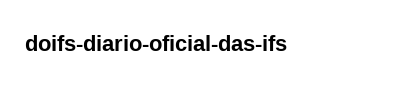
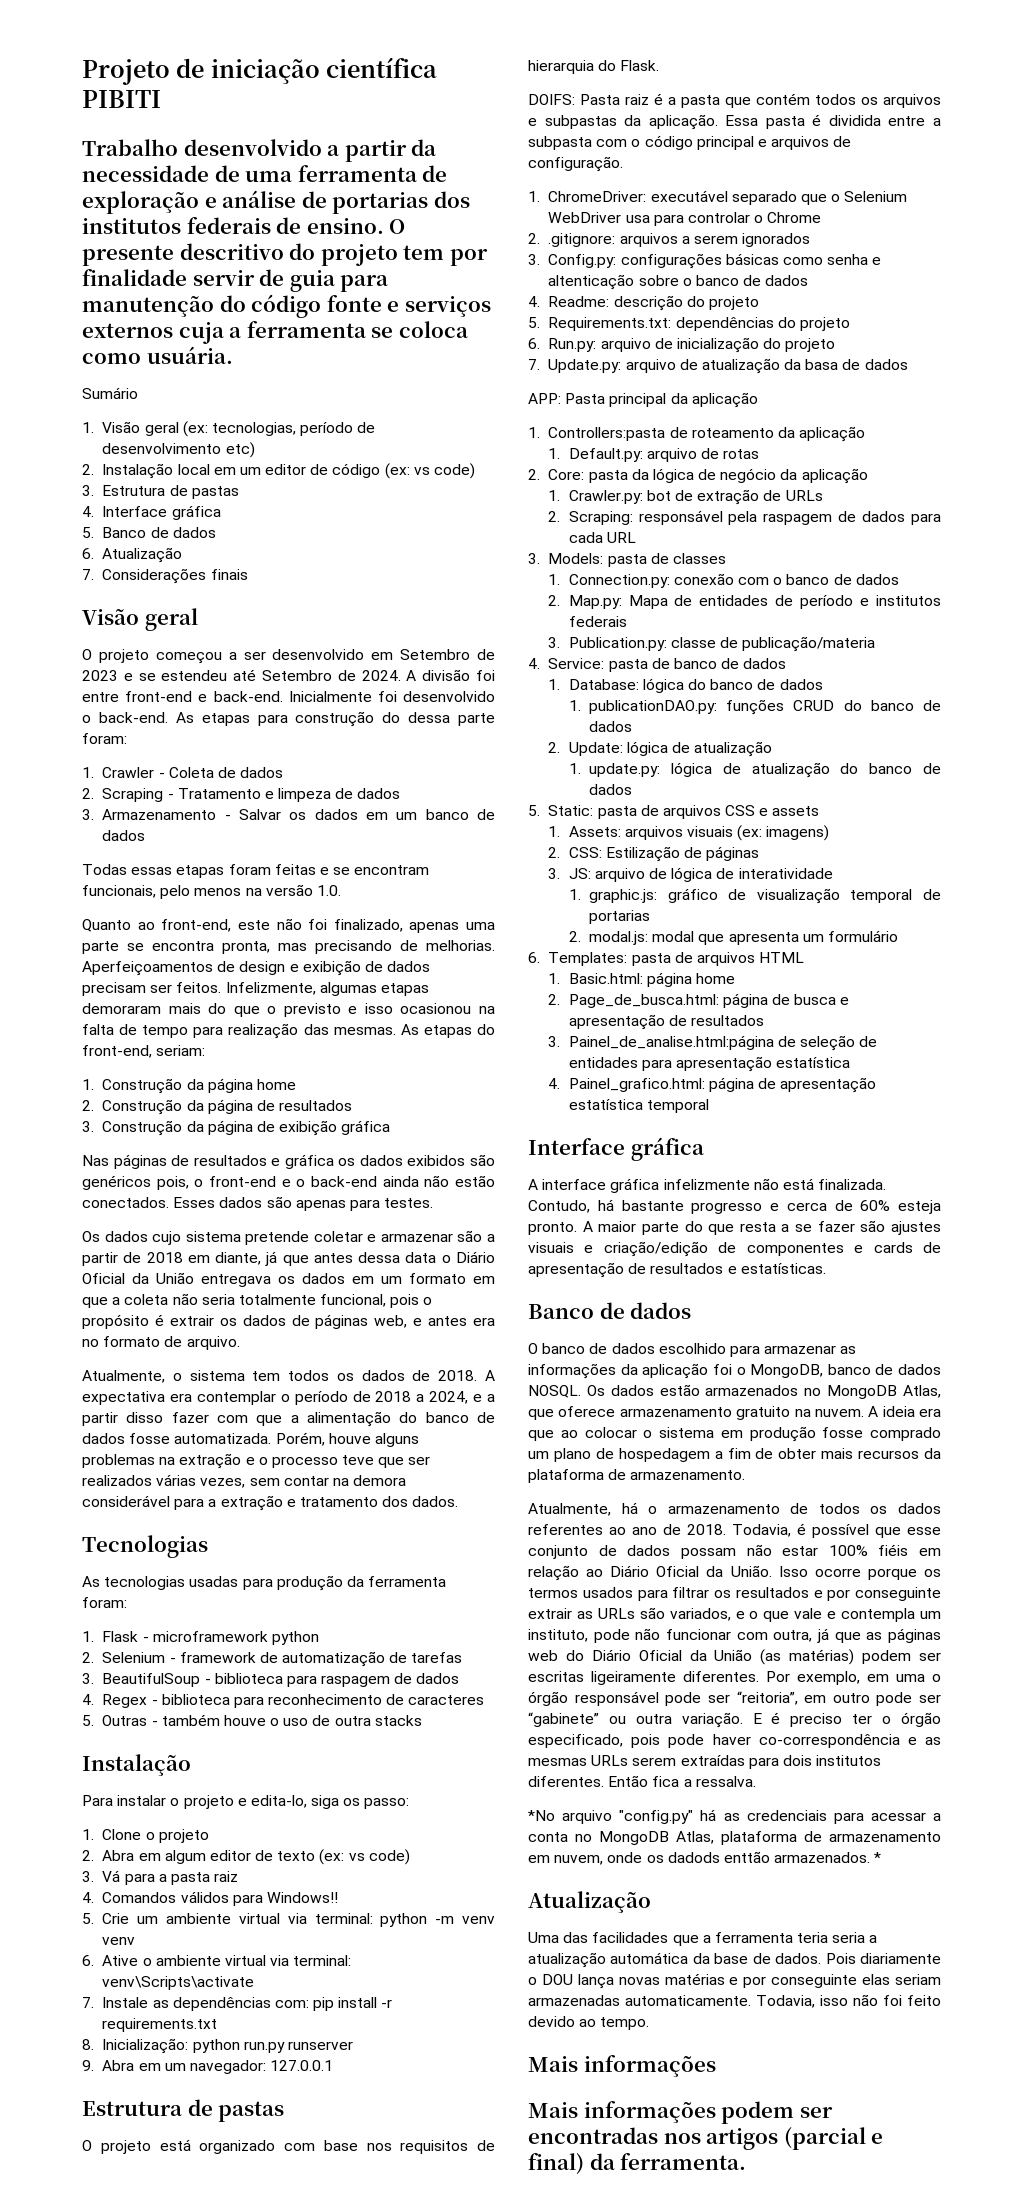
- doifs-diario-oficial-das-ifs
+ Projeto de iniciação científica PIBITI
+ Trabalho desenvolvido a partir da necessidade de uma ferramenta de exploração e análise de portarias dos institutos federais de ensino. O presente descritivo do projeto tem por finalidade servir de guia para manutenção do código fonte e serviços externos cuja a ferramenta se coloca como usuária.
+ Sumário
+ 1. Visão geral (ex: tecnologias, período de desenvolvimento etc)
+ 2. Instalação local em um editor de código (ex: vs code)
+ 3. Estrutura de pastas
+ 4. Interface gráfica
+ 5. Banco de dados
+ 6. Atualização
+ 7. Considerações finais
+ Visão geral
+ O projeto começou a ser desenvolvido em Setembro de 2023 e se estendeu até Setembro de 2024. A divisão foi entre front-end e back-end. Inicialmente foi desenvolvido o back-end. As etapas para construção do dessa parte foram:
+ 1. Crawler - Coleta de dados
+ 2. Scraping - Tratamento e limpeza de dados
+ 3. Armazenamento - Salvar os dados em um banco de dados
+ Todas essas etapas foram feitas e se encontram funcionais, pelo menos na versão 1.0.
+ Quanto ao front-end, este não foi finalizado, apenas uma parte se encontra pronta, mas precisando de melhorias. Aperfeiçoamentos de design e exibição de dados precisam ser feitos. Infelizmente, algumas etapas demoraram mais do que o previsto e isso ocasionou na falta de tempo para realização das mesmas. As etapas do front-end, seriam:
+ 1. Construção da página home
+ 2. Construção da página de resultados
+ 3. Construção da página de exibição gráfica
+ Nas páginas de resultados e gráfica os dados exibidos são genéricos pois, o front-end e o back-end ainda não estão conectados. Esses dados são apenas para testes.
+ Os dados cujo sistema pretende coletar e armazenar são a partir de 2018 em diante, já que antes dessa data o Diário Oficial da União entregava os dados em um formato em que a coleta não seria totalmente funcional, pois o propósito é extrair os dados de páginas web, e antes era no formato de arquivo.
+ Atualmente, o sistema tem todos os dados de 2018. A expectativa era contemplar o período de 2018 a 2024, e a partir disso fazer com que a alimentação do banco de dados fosse automatizada. Porém, houve alguns problemas na extração e o processo teve que ser realizados várias vezes, sem contar na demora considerável para a extração e tratamento dos dados.
+ Tecnologias
+ As tecnologias usadas para produção da ferramenta foram:
+ 1. Flask - microframework python
+ 2. Selenium - framework de automatização de tarefas
+ 3. BeautifulSoup - biblioteca para raspagem de dados
+ 4. Regex - biblioteca para reconhecimento de caracteres
+ 5. Outras - também houve o uso de outra stacks
+ Instalação
+ Para instalar o projeto e edita-lo, siga os passo:
+ 1. Clone o projeto
+ 2. Abra em algum editor de texto (ex: vs code)
+ 3. Vá para a pasta raiz
+ 4. Comandos válidos para Windows!!
+ 5. Crie um ambiente virtual via terminal: python -m venv venv
+ 6. Ative o ambiente virtual via terminal: venv\Scripts\activate
+ 7. Instale as dependências com: pip install -r requirements.txt
+ 8. Inicialização: python run.py runserver
+ 9. Abra em um navegador: 127.0.0.1
+ Estrutura de pastas
+ O projeto está organizado com base nos requisitos de hierarquia do Flask.
+ DOIFS: Pasta raiz é a pasta que contém todos os arquivos e subpastas da aplicação. Essa pasta é dividida entre a subpasta com o código principal e arquivos de configuração.
+ 1. ChromeDriver: executável separado que o Selenium WebDriver usa para controlar o Chrome
+ 2. .gitignore: arquivos a serem ignorados
+ 3. Config.py: configurações básicas como senha e altenticação sobre o banco de dados
+ 4. Readme: descrição do projeto
+ 5. Requirements.txt: dependências do projeto
+ 6. Run.py: arquivo de inicialização do projeto
+ 7. Update.py: arquivo de atualização da basa de dados
+ APP: Pasta principal da aplicação
+ 1. Controllers:pasta de roteamento da aplicação
+ 1. Default.py: arquivo de rotas
+ 2. Core: pasta da lógica de negócio da aplicação
+ 1. Crawler.py: bot de extração de URLs
+ 2. Scraping: responsável pela raspagem de dados para cada URL
+ 3. Models: pasta de classes
+ 1. Connection.py: conexão com o banco de dados
+ 2. Map.py: Mapa de entidades de período e institutos federais
+ 3. Publication.py: classe de publicação/materia
+ 4. Service: pasta de banco de dados
+ 1. Database: lógica do banco de dados
+ 1. publicationDAO.py: funções CRUD do banco de dados
+ 2. Update: lógica de atualização
+ 1. update.py: lógica de atualização do banco de dados
+ 5. Static: pasta de arquivos CSS e assets
+ 1. Assets: arquivos visuais (ex: imagens)
+ 2. CSS: Estilização de páginas
+ 3. JS: arquivo de lógica de interatividade
+ 1. graphic.js: gráfico de visualização temporal de portarias
+ 2. modal.js: modal que apresenta um formulário
+ 6. Templates: pasta de arquivos HTML
+ 1. Basic.html: página home
+ 2. Page_de_busca.html: página de busca e apresentação de resultados
+ 3. Painel_de_analise.html:página de seleção de entidades para apresentação estatística
+ 4. Painel_grafico.html: página de apresentação estatística temporal
+ Interface gráfica
+ A interface gráfica infelizmente não está finalizada. Contudo, há bastante progresso e cerca de 60% esteja pronto. A maior parte do que resta a se fazer são ajustes visuais e criação/edição de componentes e cards de apresentação de resultados e estatísticas.
+ Banco de dados
+ O banco de dados escolhido para armazenar as informações da aplicação foi o MongoDB, banco de dados NOSQL. Os dados estão armazenados no MongoDB Atlas, que oferece armazenamento gratuito na nuvem. A ideia era que ao colocar o sistema em produção fosse comprado um plano de hospedagem a fim de obter mais recursos da plataforma de armazenamento.
+ Atualmente, há o armazenamento de todos os dados referentes ao ano de 2018. Todavia, é possível que esse conjunto de dados possam não estar 100% fiéis em relação ao Diário Oficial da União. Isso ocorre porque os termos usados para filtrar os resultados e por conseguinte extrair as URLs são variados, e o que vale e contempla um instituto, pode não funcionar com outra, já que as páginas web do Diário Oficial da União (as matérias) podem ser escritas ligeiramente diferentes. Por exemplo, em uma o órgão responsável pode ser “reitoria”, em outro pode ser “gabinete” ou outra variação. E é preciso ter o órgão especificado, pois pode haver co-correspondência e as mesmas URLs serem extraídas para dois institutos diferentes. Então fica a ressalva.
+ *No arquivo "config.py" há as credenciais para acessar a conta no MongoDB Atlas, plataforma de armazenamento em nuvem, onde os dadods enttão armazenados. *
+ Atualização
+ Uma das facilidades que a ferramenta teria seria a atualização automática da base de dados. Pois diariamente o DOU lança novas matérias e por conseguinte elas seriam armazenadas automaticamente. Todavia, isso não foi feito devido ao tempo.
+ Mais informações
+ Mais informações podem ser encontradas nos artigos (parcial e final) da ferramenta.

